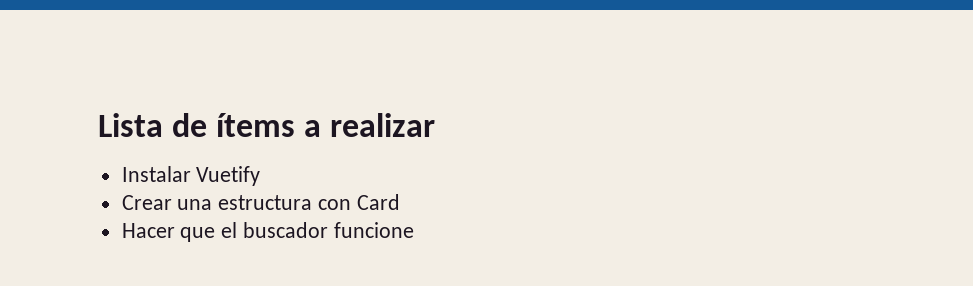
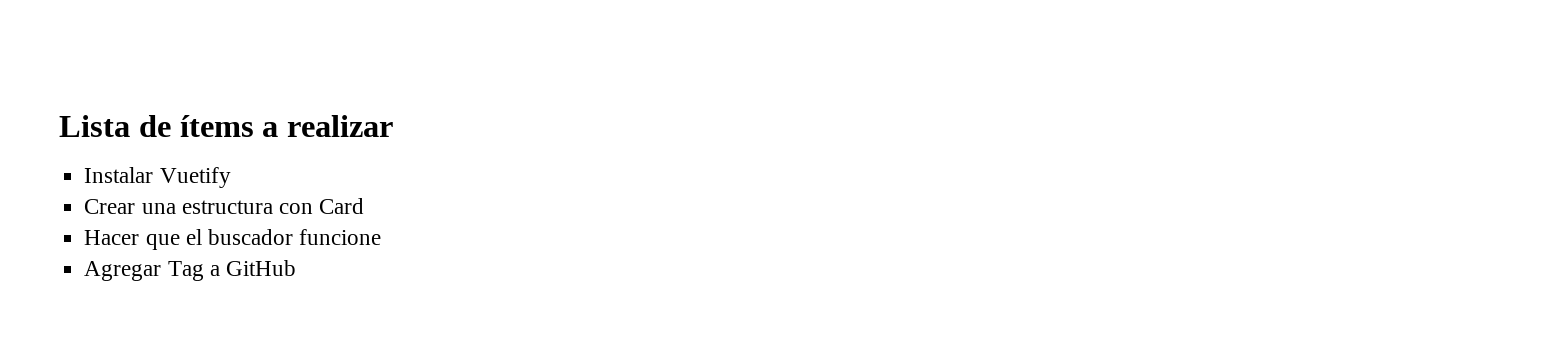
+ Agregar Tag a GitHub

